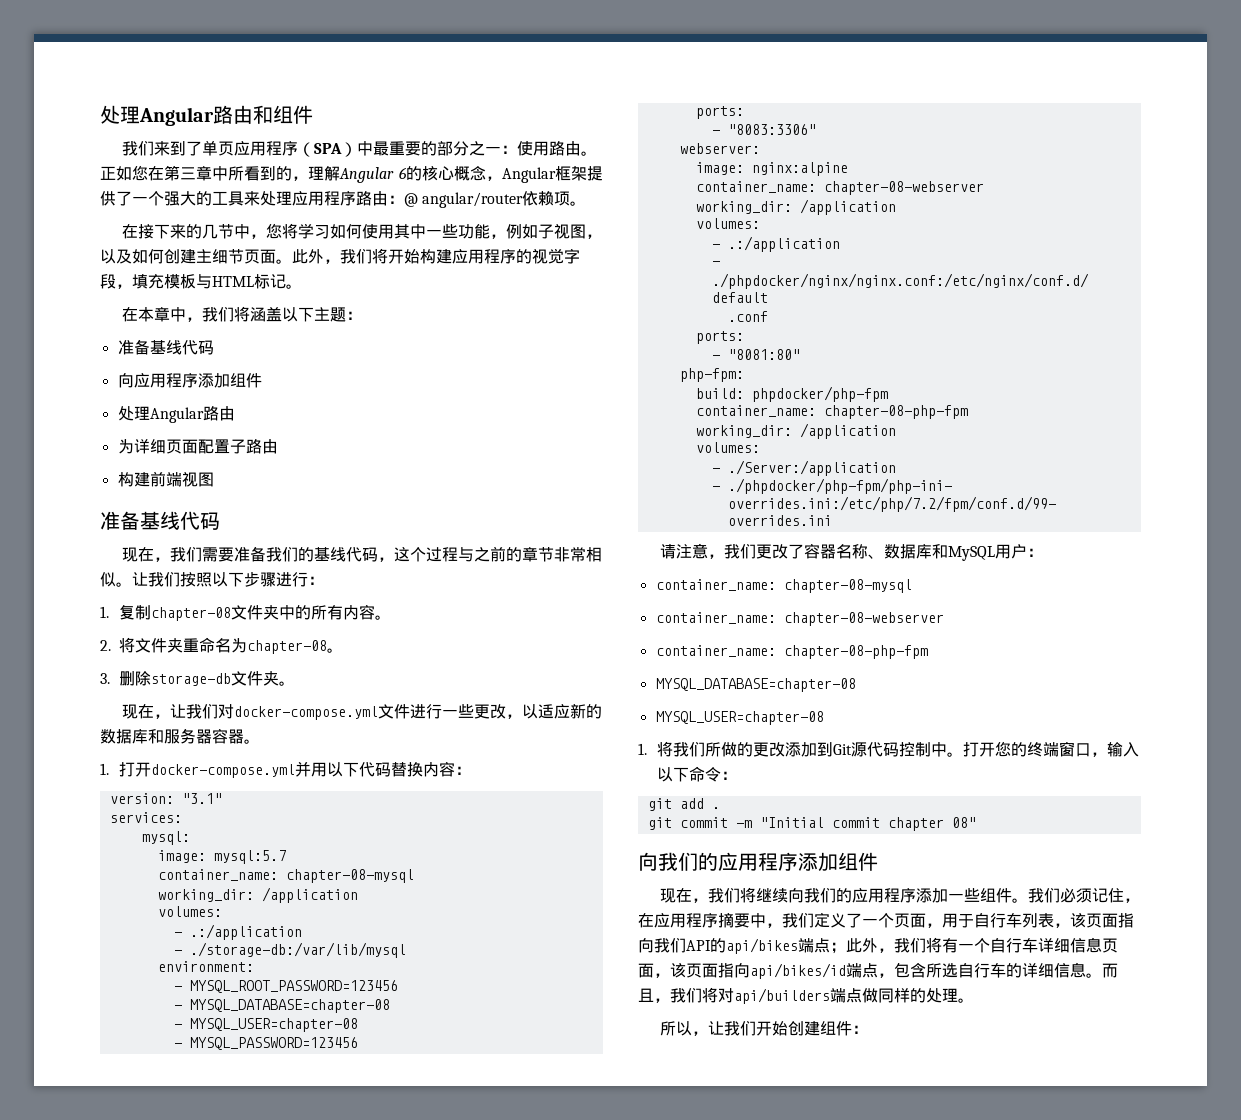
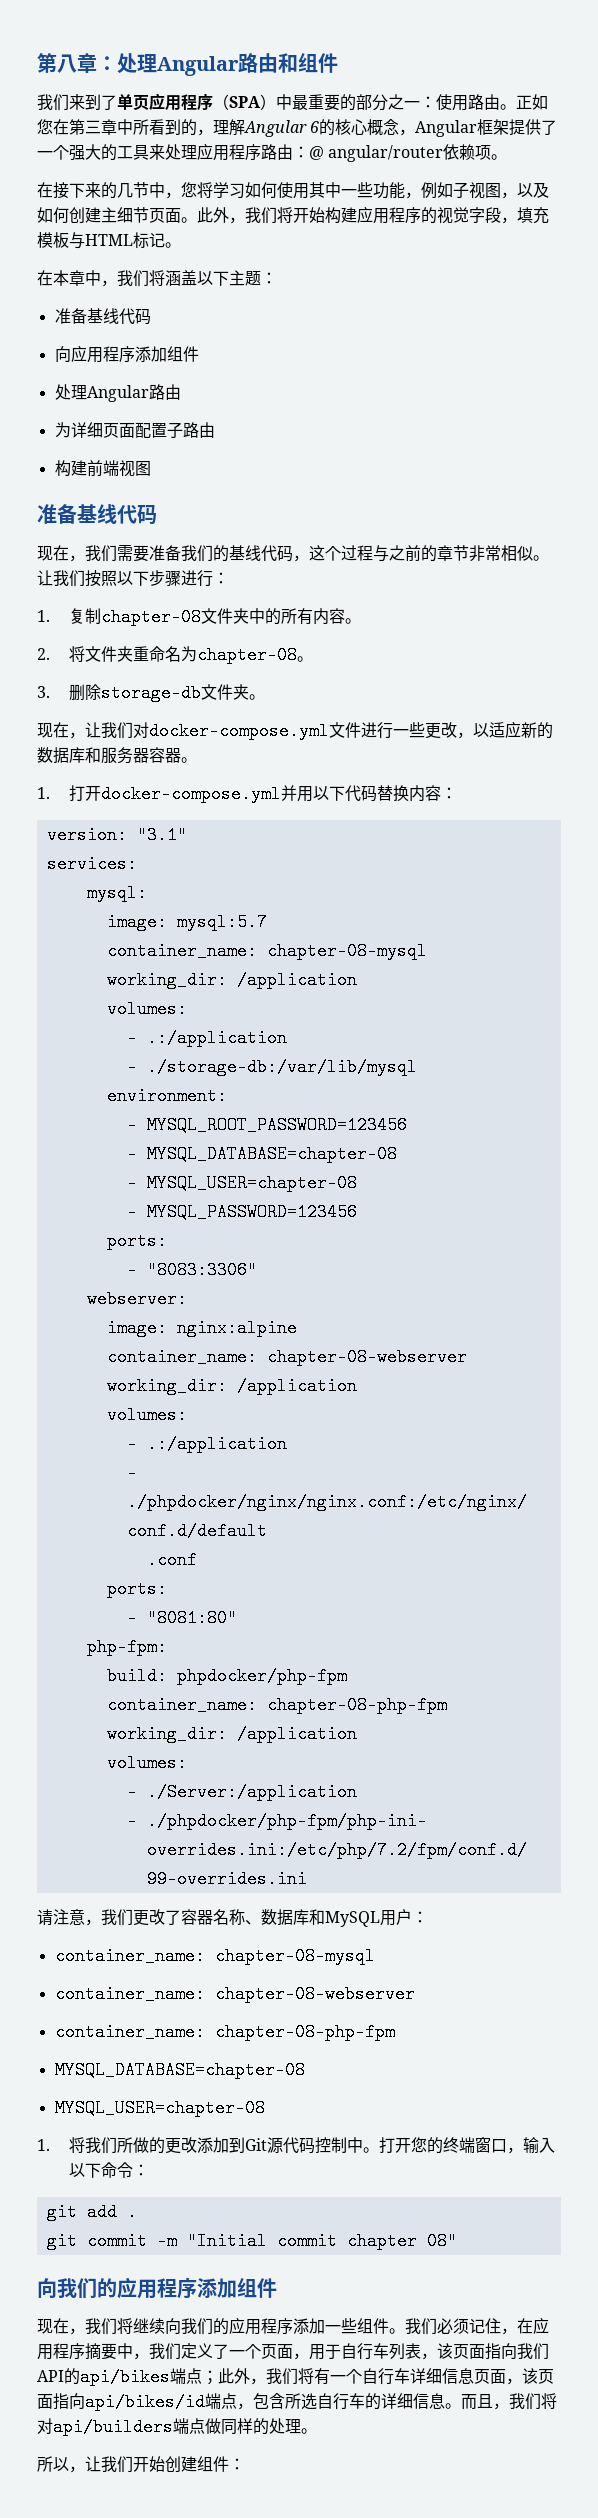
- 处理Angular路由和组件
+ 第八章：处理Angular路由和组件

